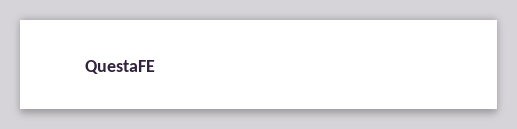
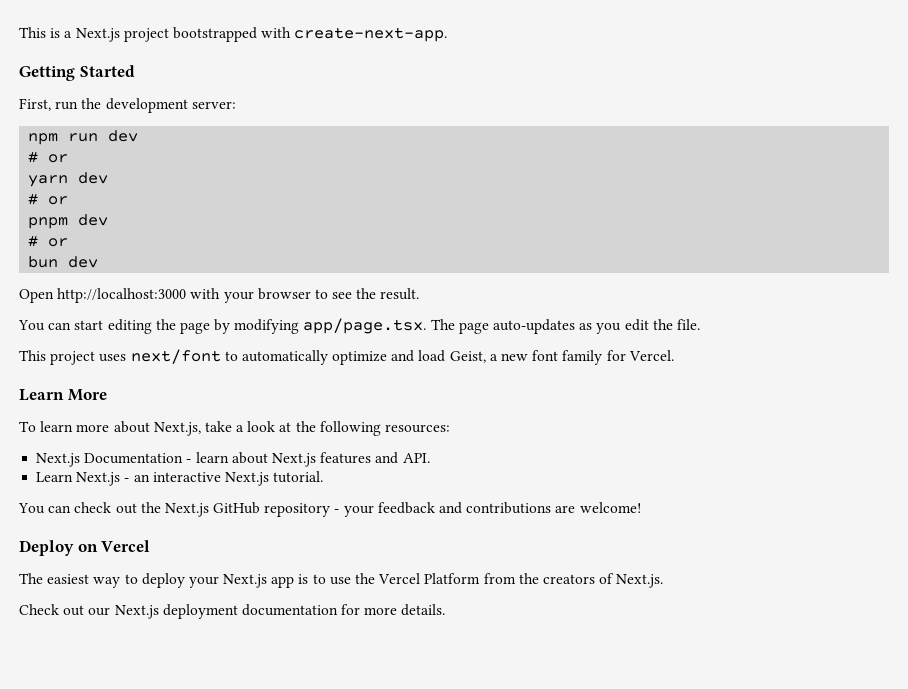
- QuestaFE
+ This is a Next.js project bootstrapped with create-next-app.
+ Getting Started
+ First, run the development server:
+ npm run dev
+ # or
+ yarn dev
+ # or
+ pnpm dev
+ # or
+ bun dev
+ Open http://localhost:3000 with your browser to see the result.
+ You can start editing the page by modifying app/page.tsx. The page auto-updates as you edit the file.
+ This project uses next/font to automatically optimize and load Geist, a new font family for Vercel.
+ Learn More
+ To learn more about Next.js, take a look at the following resources:
+ Next.js Documentation - learn about Next.js features and API.
+ Learn Next.js - an interactive Next.js tutorial.
+ You can check out the Next.js GitHub repository - your feedback and contributions are welcome!
+ Deploy on Vercel
+ The easiest way to deploy your Next.js app is to use the Vercel Platform from the creators of Next.js.
+ Check out our Next.js deployment documentation for more details.

